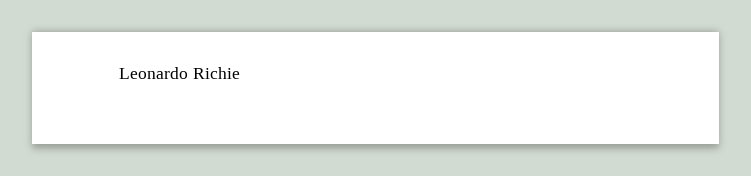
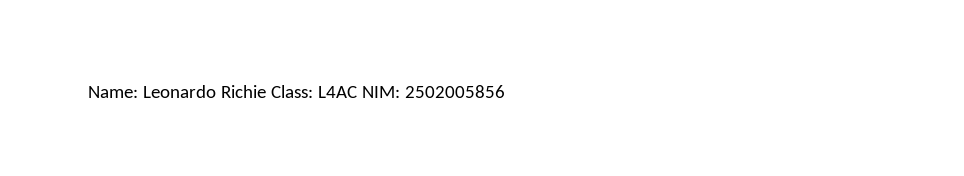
- Leonardo Richie
+ Name: Leonardo Richie Class: L4AC NIM: 2502005856

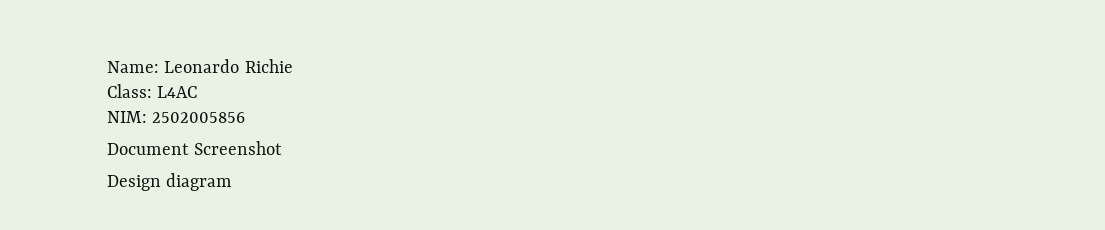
- Name: Leonardo Richie Class: L4AC NIM: 2502005856
+ Name: Leonardo Richie
+ Class: L4AC
+ NIM: 2502005856
+ Document Screenshot
+ Design diagram

